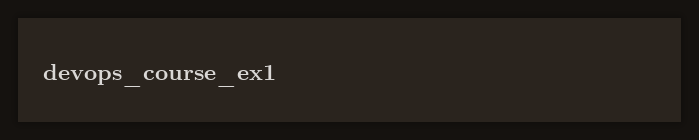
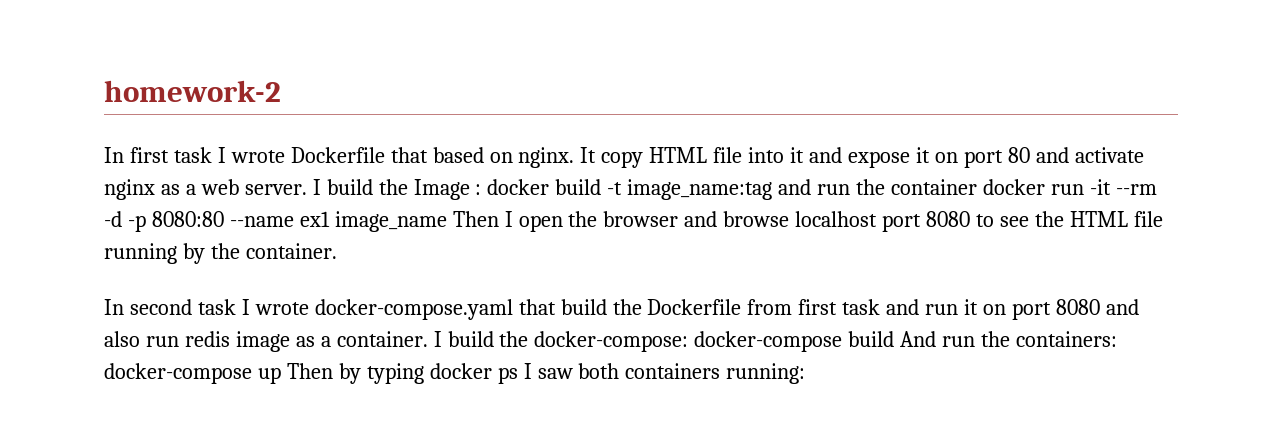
- devops_course_ex1
+ homework-2
+ In first task I wrote Dockerfile that based on nginx. It copy HTML file into it and expose it on port 80 and activate nginx as a web server. I build the Image : docker build -t image_name:tag and run the container docker run -it --rm -d -p 8080:80 --name ex1 image_name Then I open the browser and browse localhost port 8080 to see the HTML file running by the container.
+ In second task I wrote docker-compose.yaml that build the Dockerfile from first task and run it on port 8080 and also run redis image as a container. I build the docker-compose: docker-compose build And run the containers: docker-compose up Then by typing docker ps I saw both containers running:

